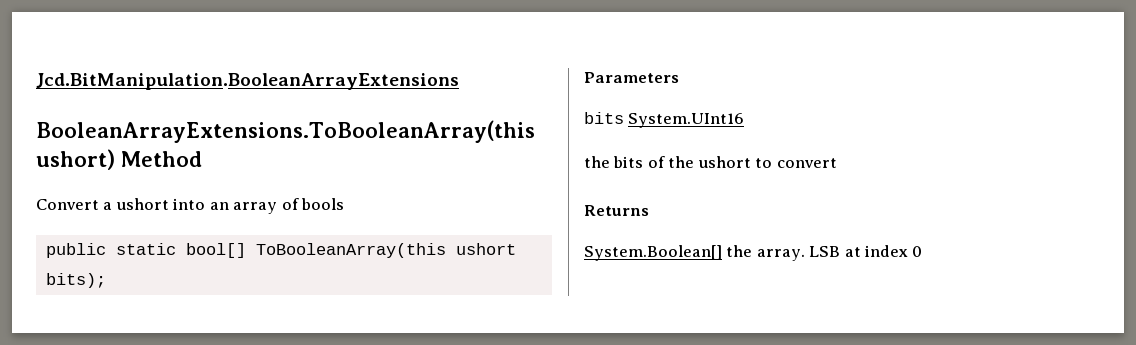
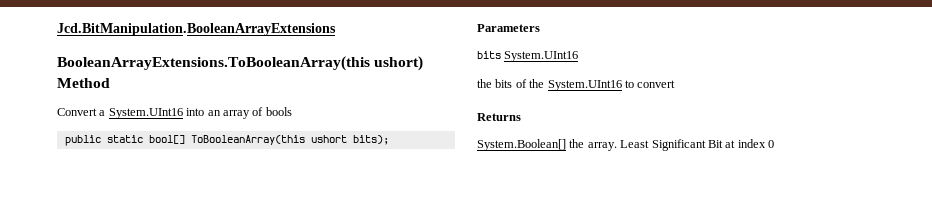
- Convert a ushort into an array of bools
+ Convert a System.UInt16 into an array of bools
- the bits of the ushort to convert
+ the bits of the System.UInt16 to convert
- LSB at index 0
+ Least Significant Bit at index 0

